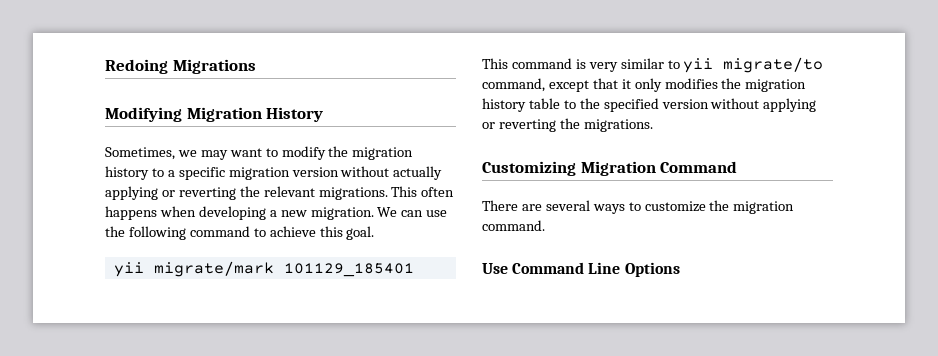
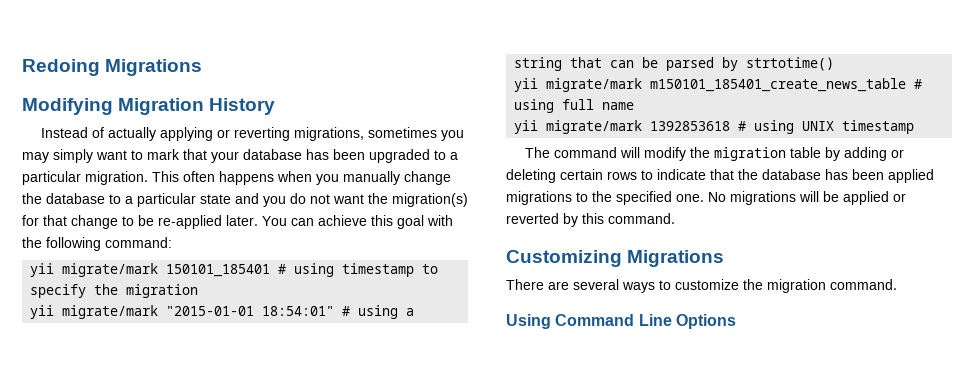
- Sometimes, we may want to modify the migration history to a specific migration version without actually applying or reverting the relevant migrations. This often happens when developing a new migration. We can use the following command to achieve this goal.
- yii migrate/mark 101129_185401
- This command is very similar to yii migrate/to command, except that it only modifies the migration history table to the specified version without applying or reverting the migrations.
+ Instead of actually applying or reverting migrations, sometimes you may simply want to mark that your database has been upgraded to a particular migration. This often happens when you manually change the database to a particular state and you do not want the migration(s) for that change to be re-applied later. You can achieve this goal with the following command:
+ yii migrate/mark 150101_185401 # using timestamp to specify the migration
+ yii migrate/mark "2015-01-01 18:54:01" # using a string that can be parsed by strtotime()
+ yii migrate/mark m150101_185401_create_news_table # using full name
+ yii migrate/mark 1392853618 # using UNIX timestamp
+ The command will modify the migration table by adding or deleting certain rows to indicate that the database has been applied migrations to the specified one. No migrations will be applied or reverted by this command.
- Customizing Migration Command
+ Customizing Migrations
- Use Command Line Options
+ Using Command Line Options

